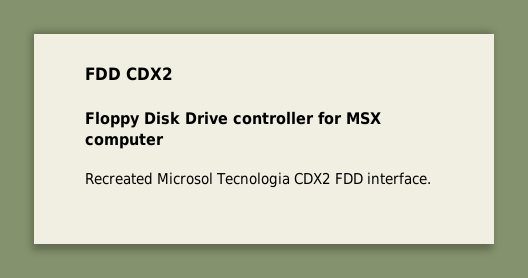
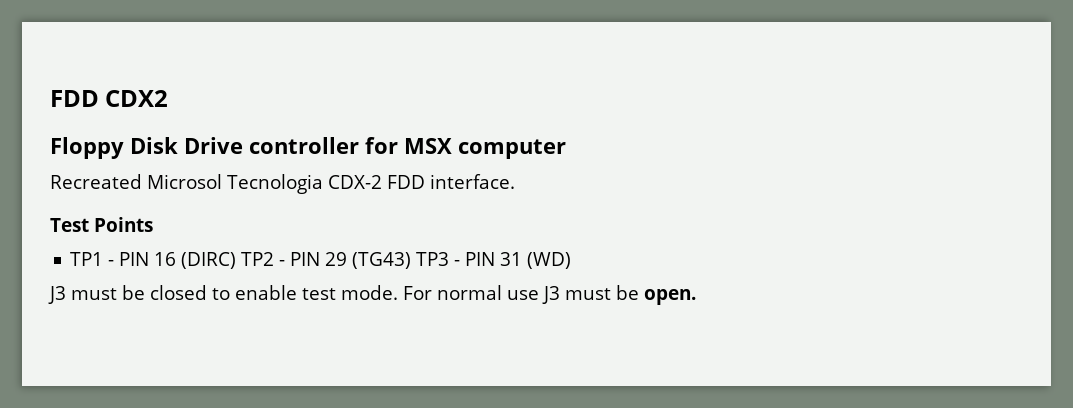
- Recreated Microsol Tecnologia CDX2 FDD interface.
+ Recreated Microsol Tecnologia CDX-2 FDD interface.
+ Test Points
+ TP1 - PIN 16 (DIRC) TP2 - PIN 29 (TG43) TP3 - PIN 31 (WD)
+ J3 must be closed to enable test mode. For normal use J3 must be open.

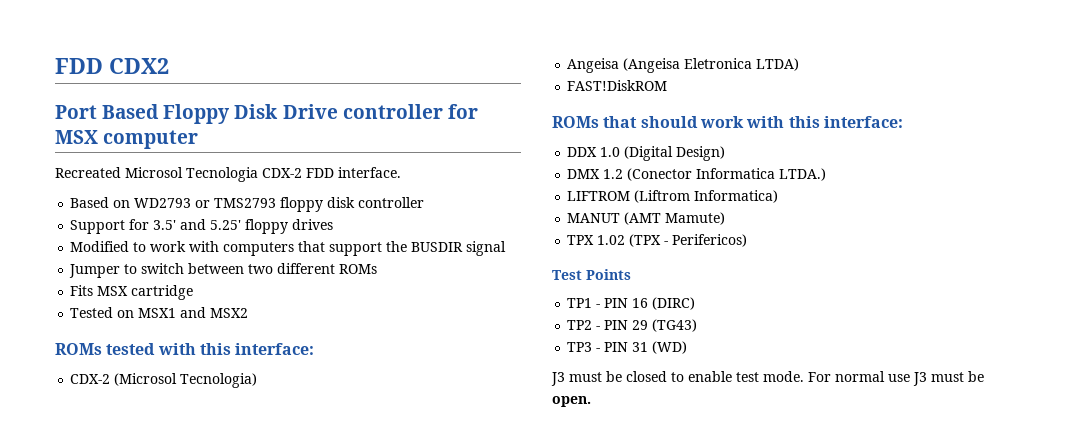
- Floppy Disk Drive controller for MSX computer
+ Port Based Floppy Disk Drive controller for MSX computer
+ Based on WD2793 or TMS2793 floppy disk controller
+ Support for 3.5' and 5.25' floppy drives
+ Modified to work with computers that support the BUSDIR signal
+ Jumper to switch between two different ROMs
+ Fits MSX cartridge
+ Tested on MSX1 and MSX2
+ ROMs tested with this interface:
+ CDX-2 (Microsol Tecnologia)
+ Angeisa (Angeisa Eletronica LTDA)
+ FAST!DiskROM
+ ROMs that should work with this interface:
+ DDX 1.0 (Digital Design)
+ DMX 1.2 (Conector Informatica LTDA.)
+ LIFTROM (Liftrom Informatica)
+ MANUT (AMT Mamute)
+ TPX 1.02 (TPX - Perifericos)
- TP1 - PIN 16 (DIRC) TP2 - PIN 29 (TG43) TP3 - PIN 31 (WD)
+ TP1 - PIN 16 (DIRC)
+ TP2 - PIN 29 (TG43)
+ TP3 - PIN 31 (WD)

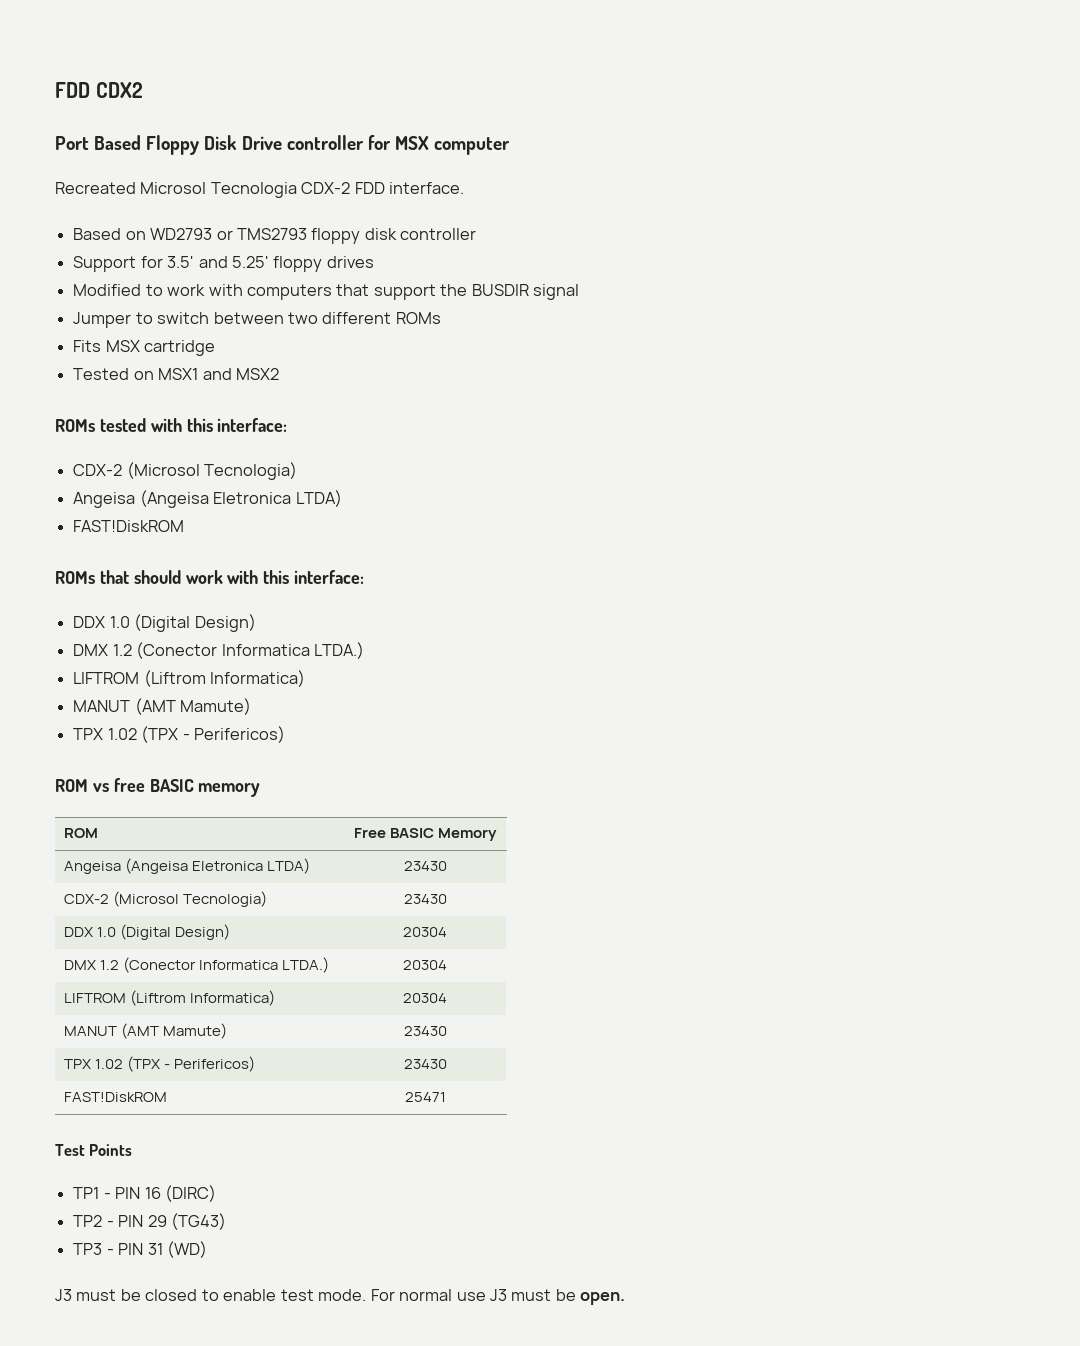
+ ROM vs free BASIC memory
+ ROM | Free BASIC Memory
+ Angeisa (Angeisa Eletronica LTDA) | 23430
+ CDX-2 (Microsol Tecnologia) | 23430
+ DDX 1.0 (Digital Design) | 20304
+ DMX 1.2 (Conector Informatica LTDA.) | 20304
+ LIFTROM (Liftrom Informatica) | 20304
+ MANUT (AMT Mamute) | 23430
+ TPX 1.02 (TPX - Perifericos) | 23430
+ FAST!DiskROM | 25471

